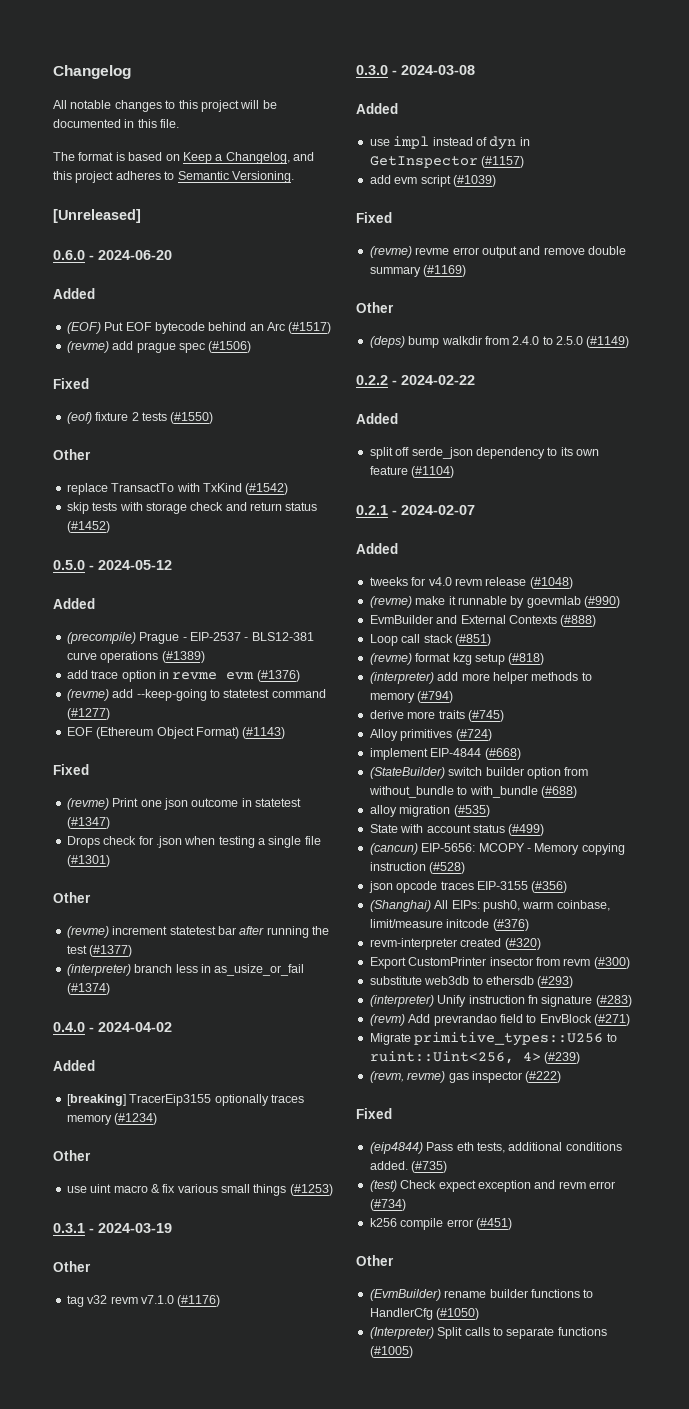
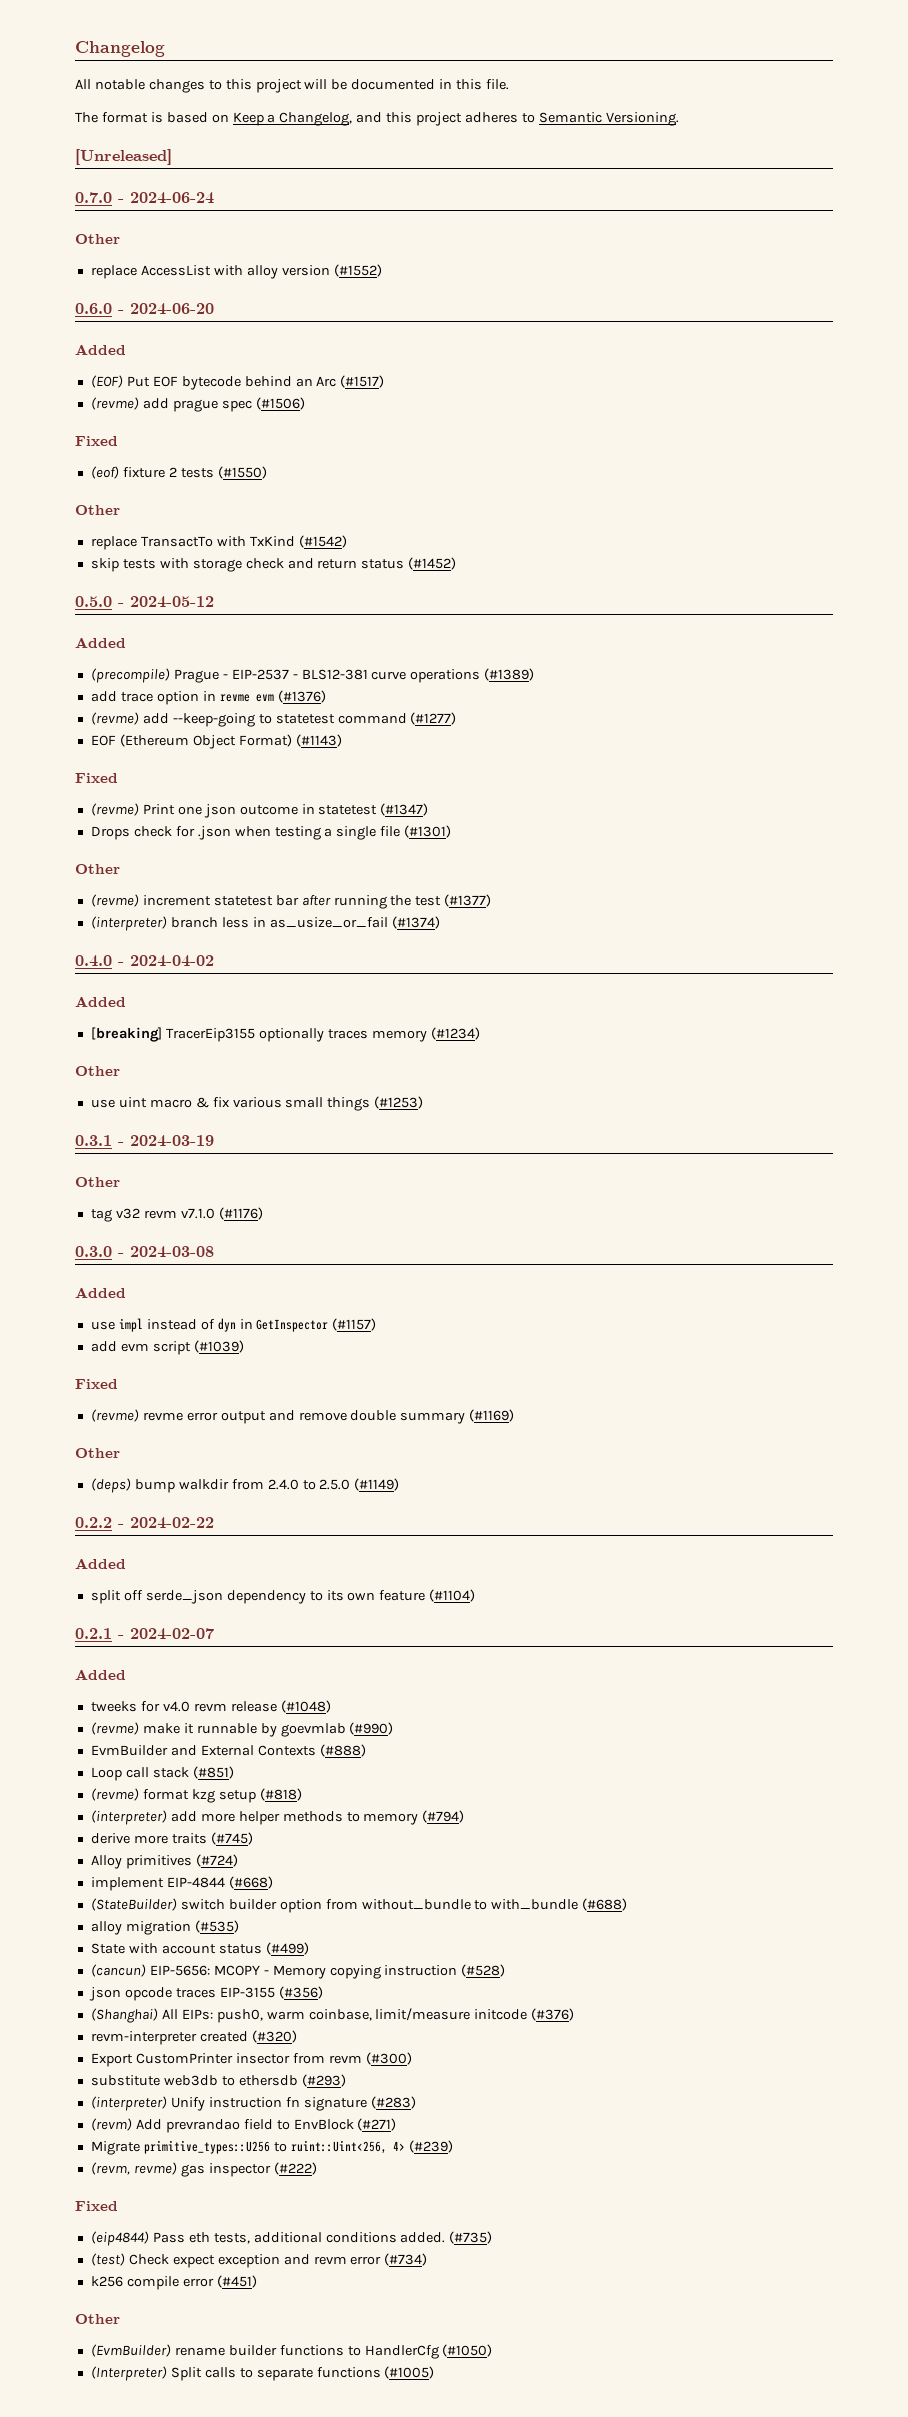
+ 0.7.0 - 2024-06-24
+ Other
+ replace AccessList with alloy version (#1552)

